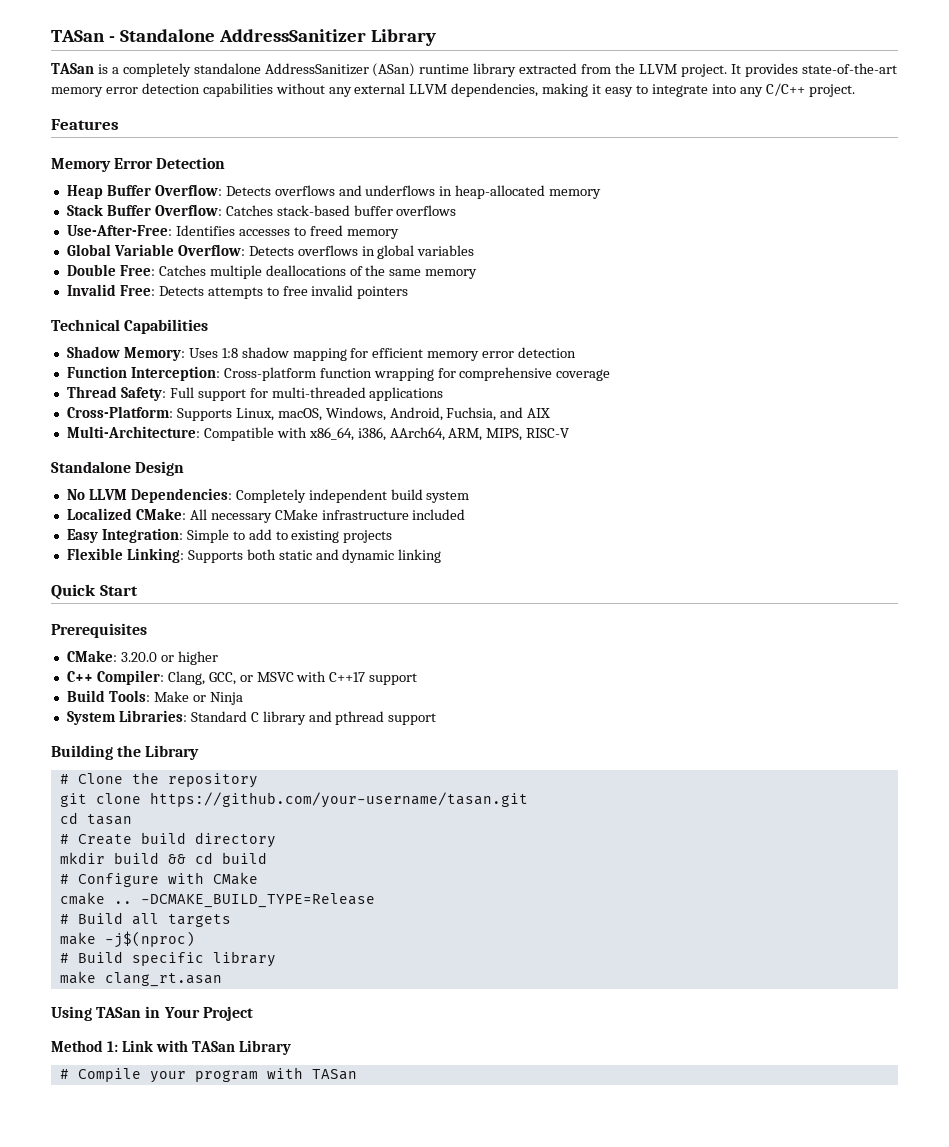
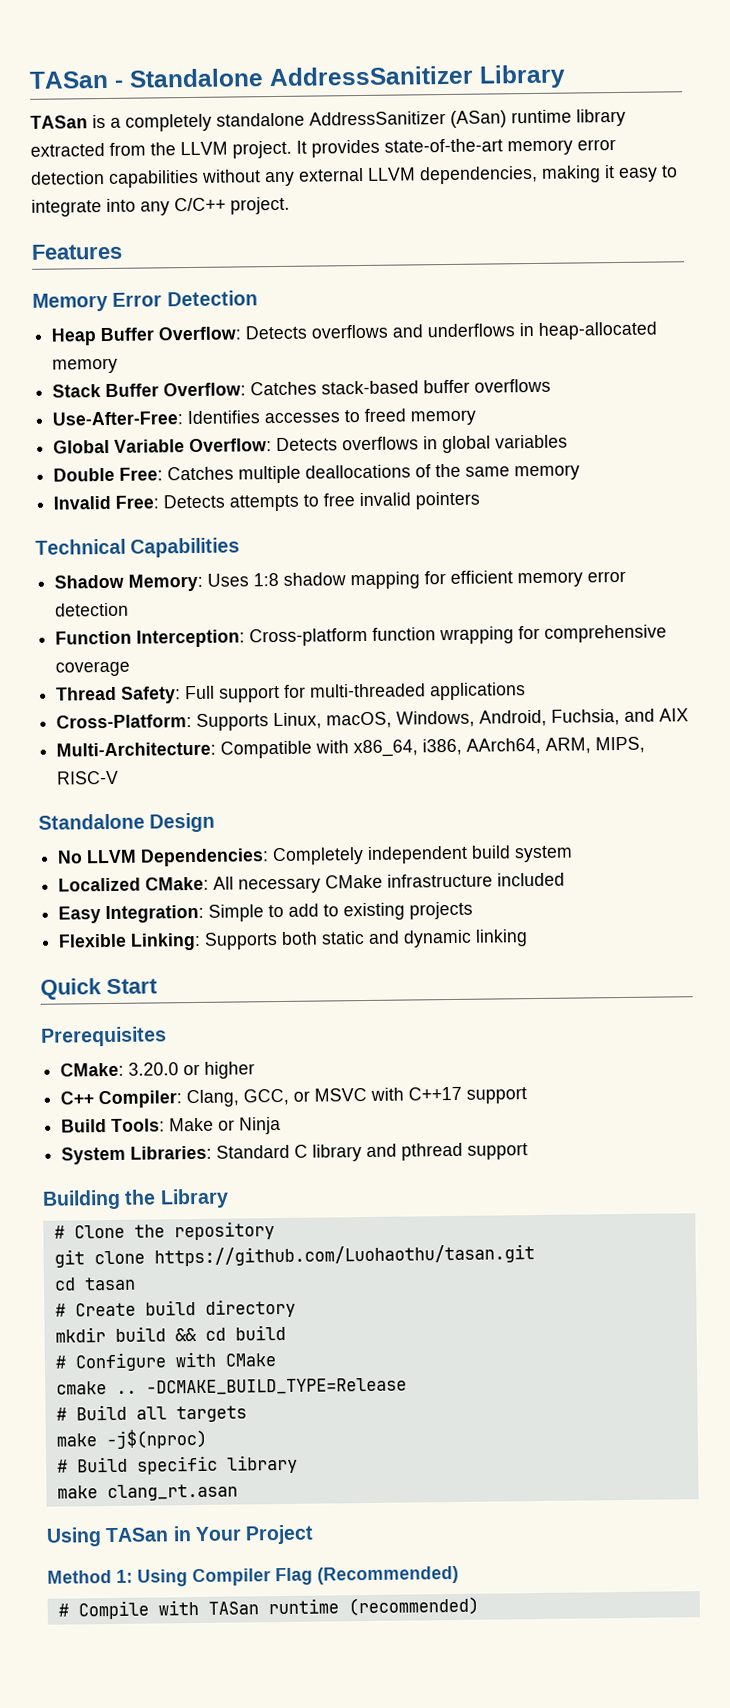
- git clone https://github.com/your-username/tasan.git
+ git clone https://github.com/Luohaothu/tasan.git
- Method 1: Link with TASan Library
- # Compile your program with TASan
+ Method 1: Using Compiler Flag (Recommended)
+ # Compile with TASan runtime (recommended)

